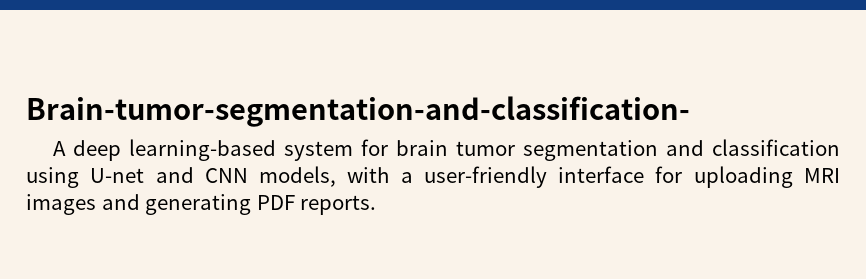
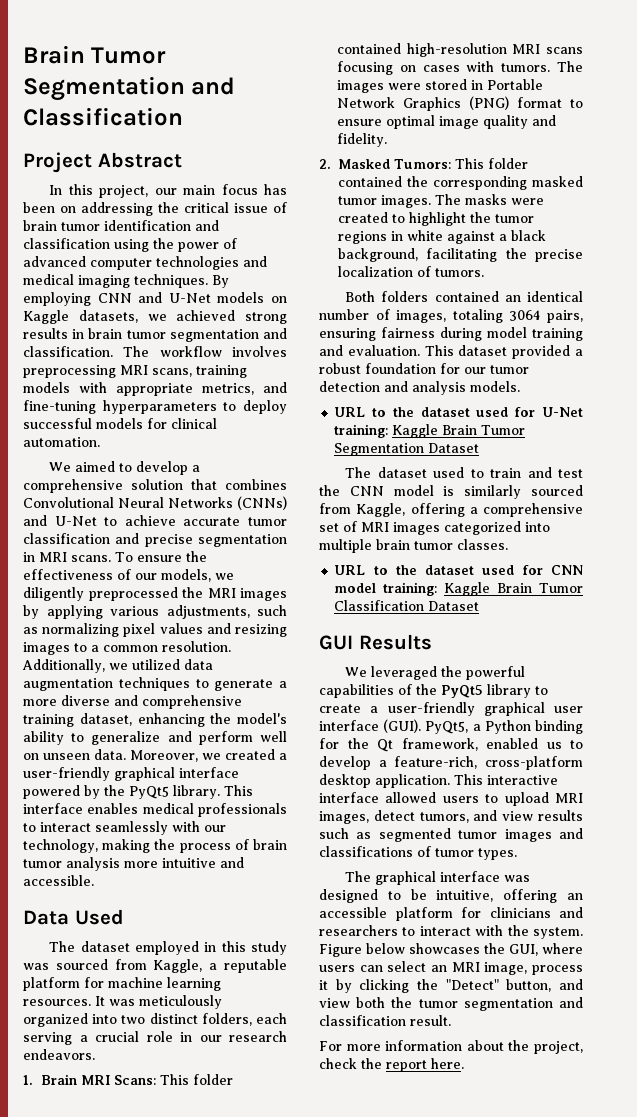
- Brain-tumor-segmentation-and-classification-
- A deep learning-based system for brain tumor segmentation and classification using U-net and CNN models, with a user-friendly interface for uploading MRI images and generating PDF reports.
+ Brain Tumor Segmentation and Classification
+ Project Abstract
+ In this project, our main focus has been on addressing the critical issue of brain tumor identification and classification using the power of advanced computer technologies and medical imaging techniques. By employing CNN and U-Net models on Kaggle datasets, we achieved strong results in brain tumor segmentation and classification. The workflow involves preprocessing MRI scans, training models with appropriate metrics, and fine-tuning hyperparameters to deploy successful models for clinical automation.
+ We aimed to develop a comprehensive solution that combines Convolutional Neural Networks (CNNs) and U-Net to achieve accurate tumor classification and precise segmentation in MRI scans. To ensure the effectiveness of our models, we diligently preprocessed the MRI images by applying various adjustments, such as normalizing pixel values and resizing images to a common resolution. Additionally, we utilized data augmentation techniques to generate a more diverse and comprehensive training dataset, enhancing the model's ability to generalize and perform well on unseen data. Moreover, we created a user-friendly graphical interface powered by the PyQt5 library. This interface enables medical professionals to interact seamlessly with our technology, making the process of brain tumor analysis more intuitive and accessible.
+ Data Used
+ The dataset employed in this study was sourced from Kaggle, a reputable platform for machine learning resources. It was meticulously organized into two distinct folders, each serving a crucial role in our research endeavors.
+ 1. Brain MRI Scans: This folder contained high-resolution MRI scans focusing on cases with tumors. The images were stored in Portable Network Graphics (PNG) format to ensure optimal image quality and fidelity.
+ 2. Masked Tumors: This folder contained the corresponding masked tumor images. The masks were created to highlight the tumor regions in white against a black background, facilitating the precise localization of tumors.
+ Both folders contained an identical number of images, totaling 3064 pairs, ensuring fairness during model training and evaluation. This dataset provided a robust foundation for our tumor detection and analysis models.
+ URL to the dataset used for U-Net training: Kaggle Brain Tumor Segmentation Dataset
+ The dataset used to train and test the CNN model is similarly sourced from Kaggle, offering a comprehensive set of MRI images categorized into multiple brain tumor classes.
+ URL to the dataset used for CNN model training: Kaggle Brain Tumor Classification Dataset
+ GUI Results
+ We leveraged the powerful capabilities of the PyQt5 library to create a user-friendly graphical user interface (GUI). PyQt5, a Python binding for the Qt framework, enabled us to develop a feature-rich, cross-platform desktop application. This interactive interface allowed users to upload MRI images, detect tumors, and view results such as segmented tumor images and classifications of tumor types.
+ The graphical interface was designed to be intuitive, offering an accessible platform for clinicians and researchers to interact with the system. Figure below showcases the GUI, where users can select an MRI image, process it by clicking the "Detect" button, and view both the tumor segmentation and classification result.
+ For more information about the project, check the report here.

